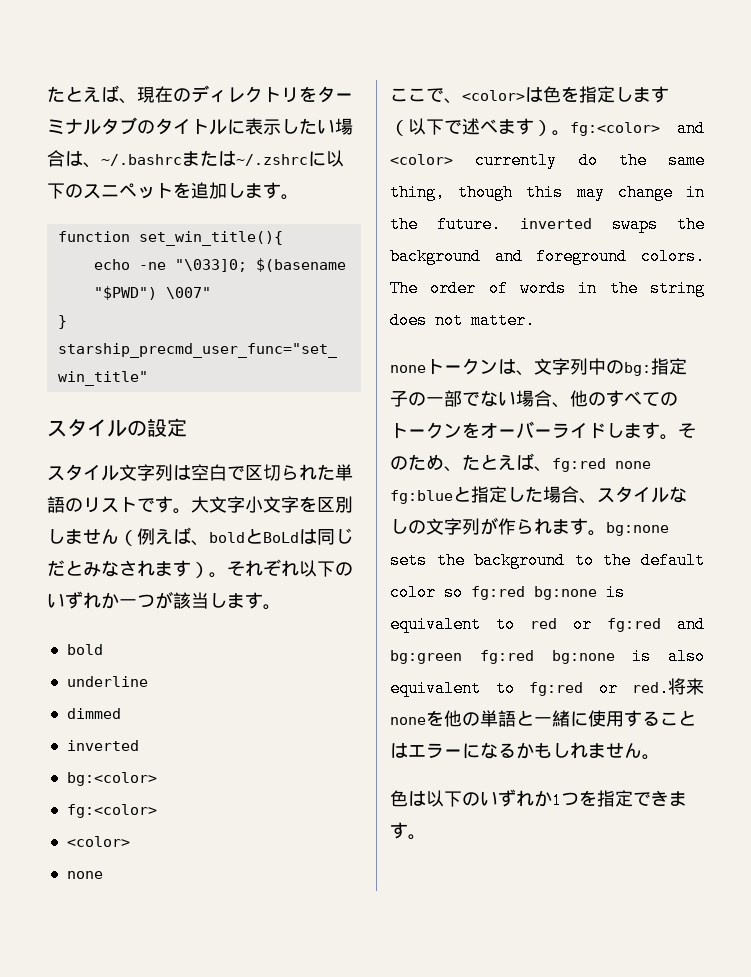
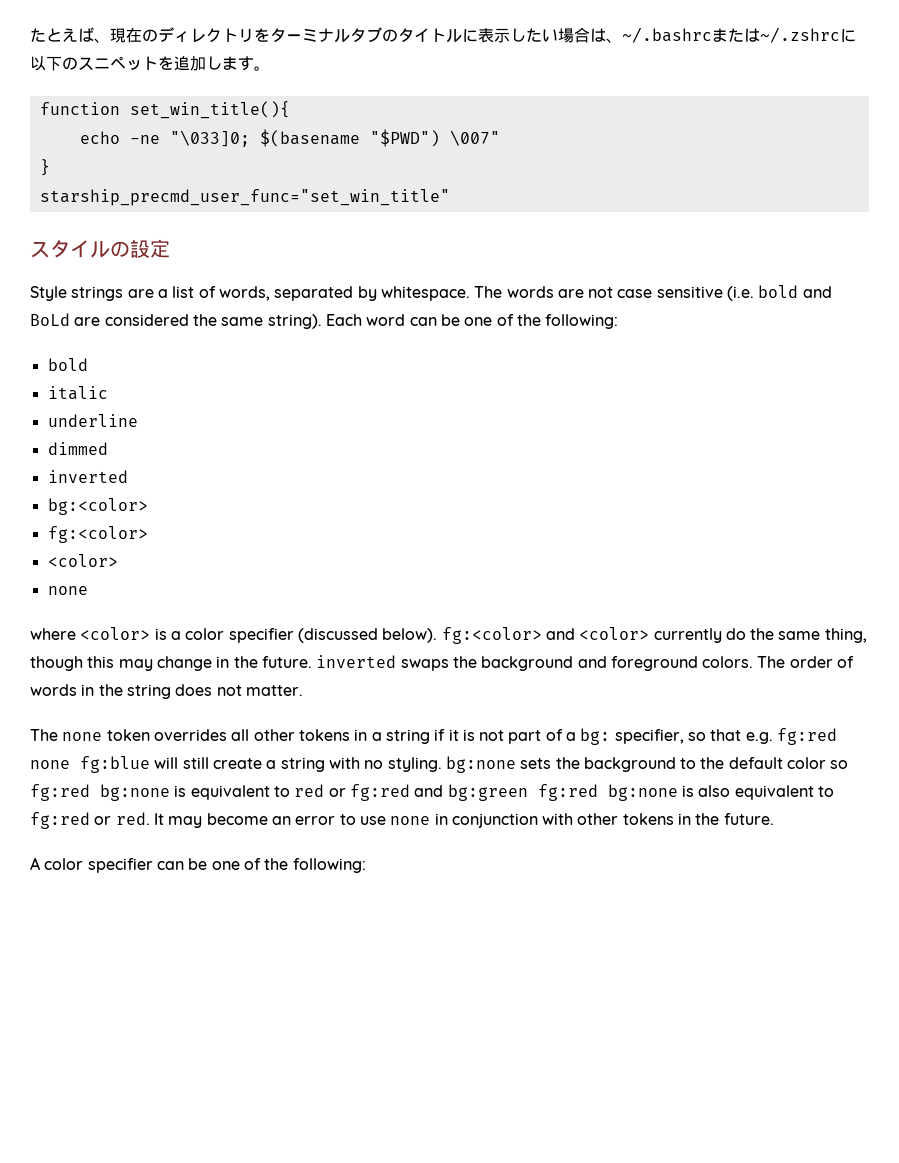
- スタイル文字列は空白で区切られた単語のリストです。大文字小文字を区別しません（例えば、boldとBoLdは同じだとみなされます）。それぞれ以下のいずれか一つが該当します。
+ Style strings are a list of words, separated by whitespace. The words are not case sensitive (i.e. bold and BoLd are considered the same string). Each word can be one of the following:
  bold
+ italic
- ここで、<color>は色を指定します（以下で述べます）。fg:<color> and <color> currently do the same thing, though this may change in the future. inverted swaps the background and foreground colors.
+ where <color> is a color specifier (discussed below). fg:<color> and <color> currently do the same thing, though this may change in the future. inverted swaps the background and foreground colors.
- noneトークンは、文字列中のbg:指定子の一部でない場合、他のすべてのトークンをオーバーライドします。そのため、たとえば、fg:red none fg:blueと指定した場合、スタイルなしの文字列が作られます。bg:none sets the background to the default color so fg:red bg:none is equivalent to red or fg:red and bg:green fg:red bg:none is also equivalent to fg:red or red.
+ The none token overrides all other tokens in a string if it is not part of a bg: specifier, so that e.g. fg:red none fg:blue will still create a string with no styling. bg:none sets the background to the default color so fg:red bg:none is equivalent to red or fg:red and bg:green fg:red bg:none is also equivalent to fg:red or red.
- 将来noneを他の単語と一緒に使用することはエラーになるかもしれません。
- 色は以下のいずれか1つを指定できます。
+ It may become an error to use none in conjunction with other tokens in the future.
+ A color specifier can be one of the following:

